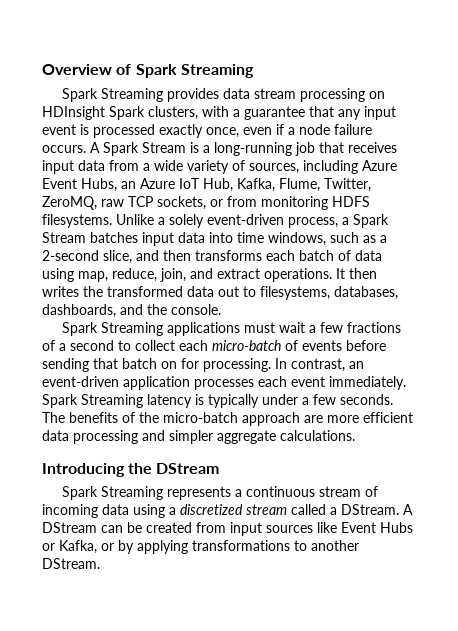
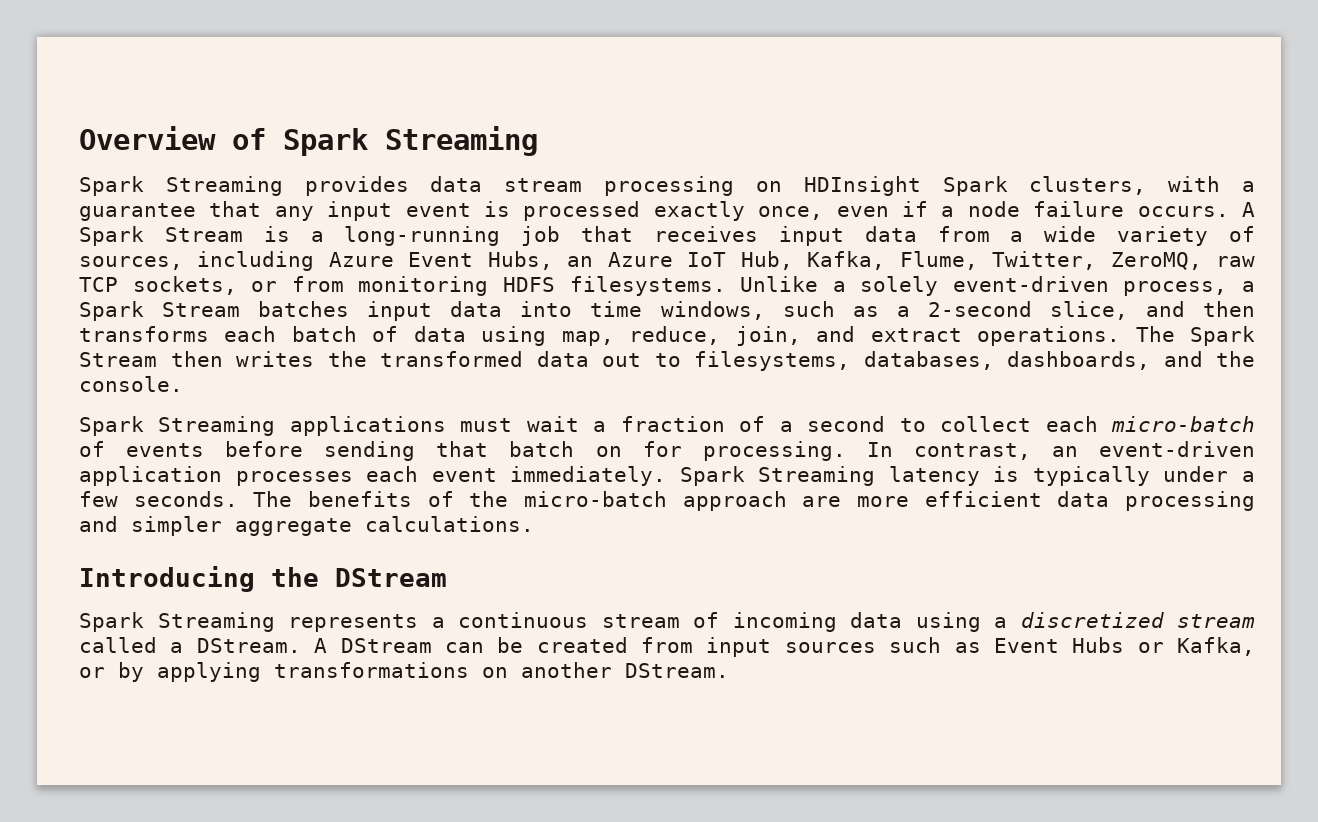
- It then writes the transformed data out to filesystems, databases, dashboards, and the console.
+ The Spark Stream then writes the transformed data out to filesystems, databases, dashboards, and the console.
- Spark Streaming applications must wait a few fractions of a second to collect each micro-batch of events before sending that batch on for processing.
+ Spark Streaming applications must wait a fraction of a second to collect each micro-batch of events before sending that batch on for processing.
- A DStream can be created from input sources like Event Hubs or Kafka, or by applying transformations to another DStream.
+ A DStream can be created from input sources such as Event Hubs or Kafka, or by applying transformations on another DStream.

